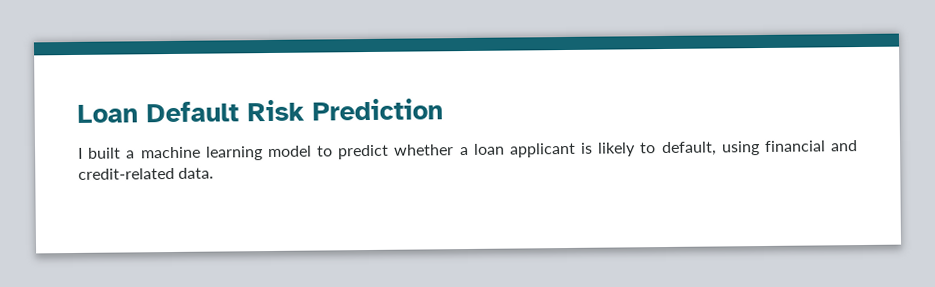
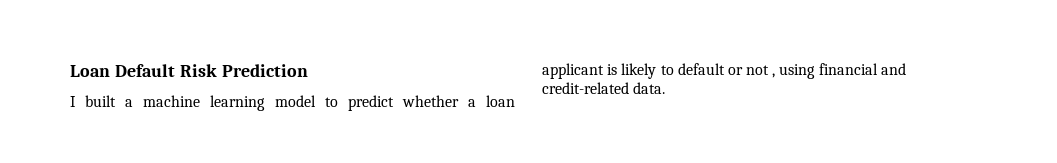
- I built a machine learning model to predict whether a loan applicant is likely to default, using financial and credit-related data.
+ I built a machine learning model to predict whether a loan applicant is likely to default or not , using financial and credit-related data.

